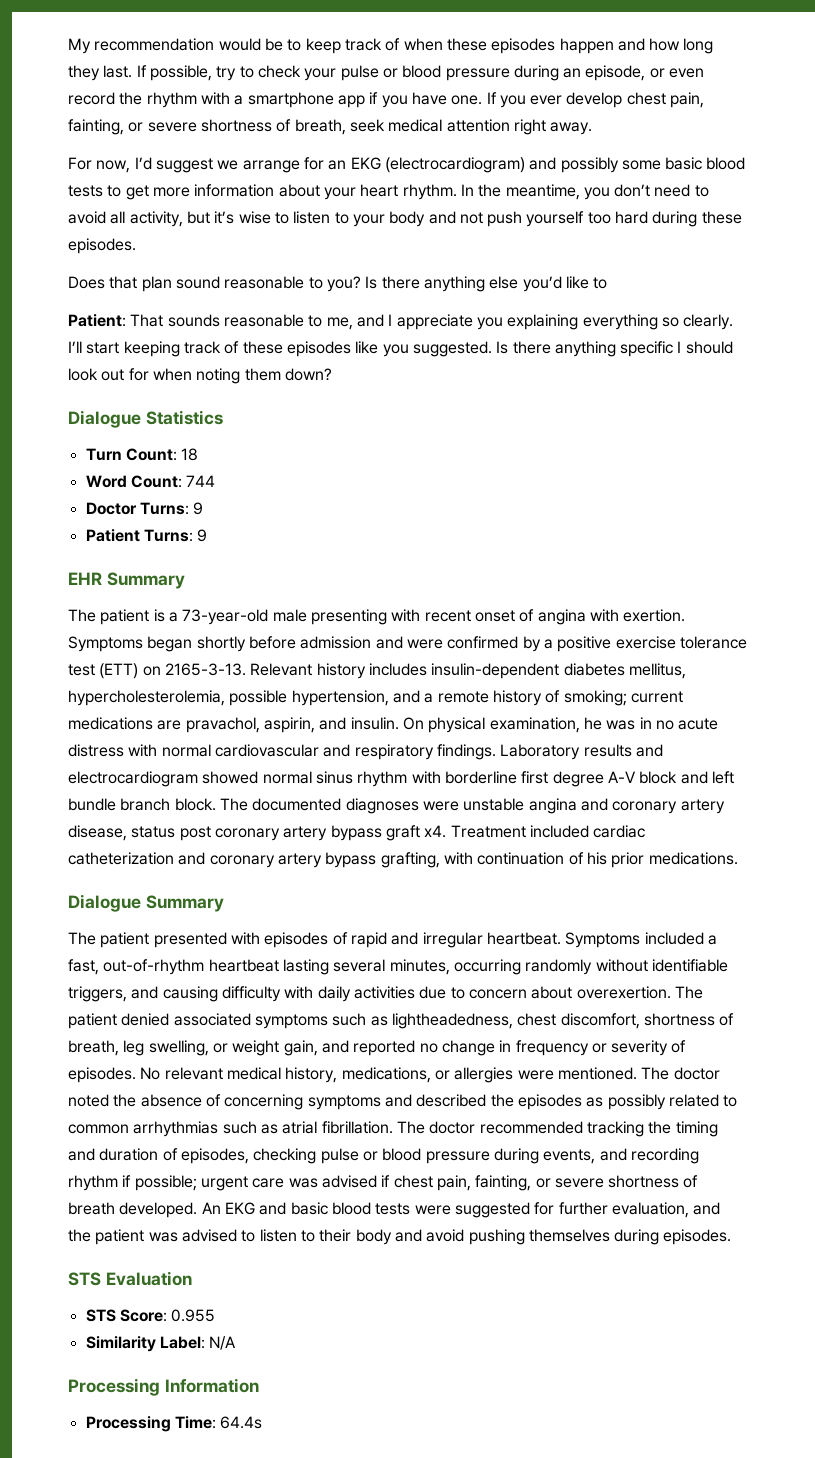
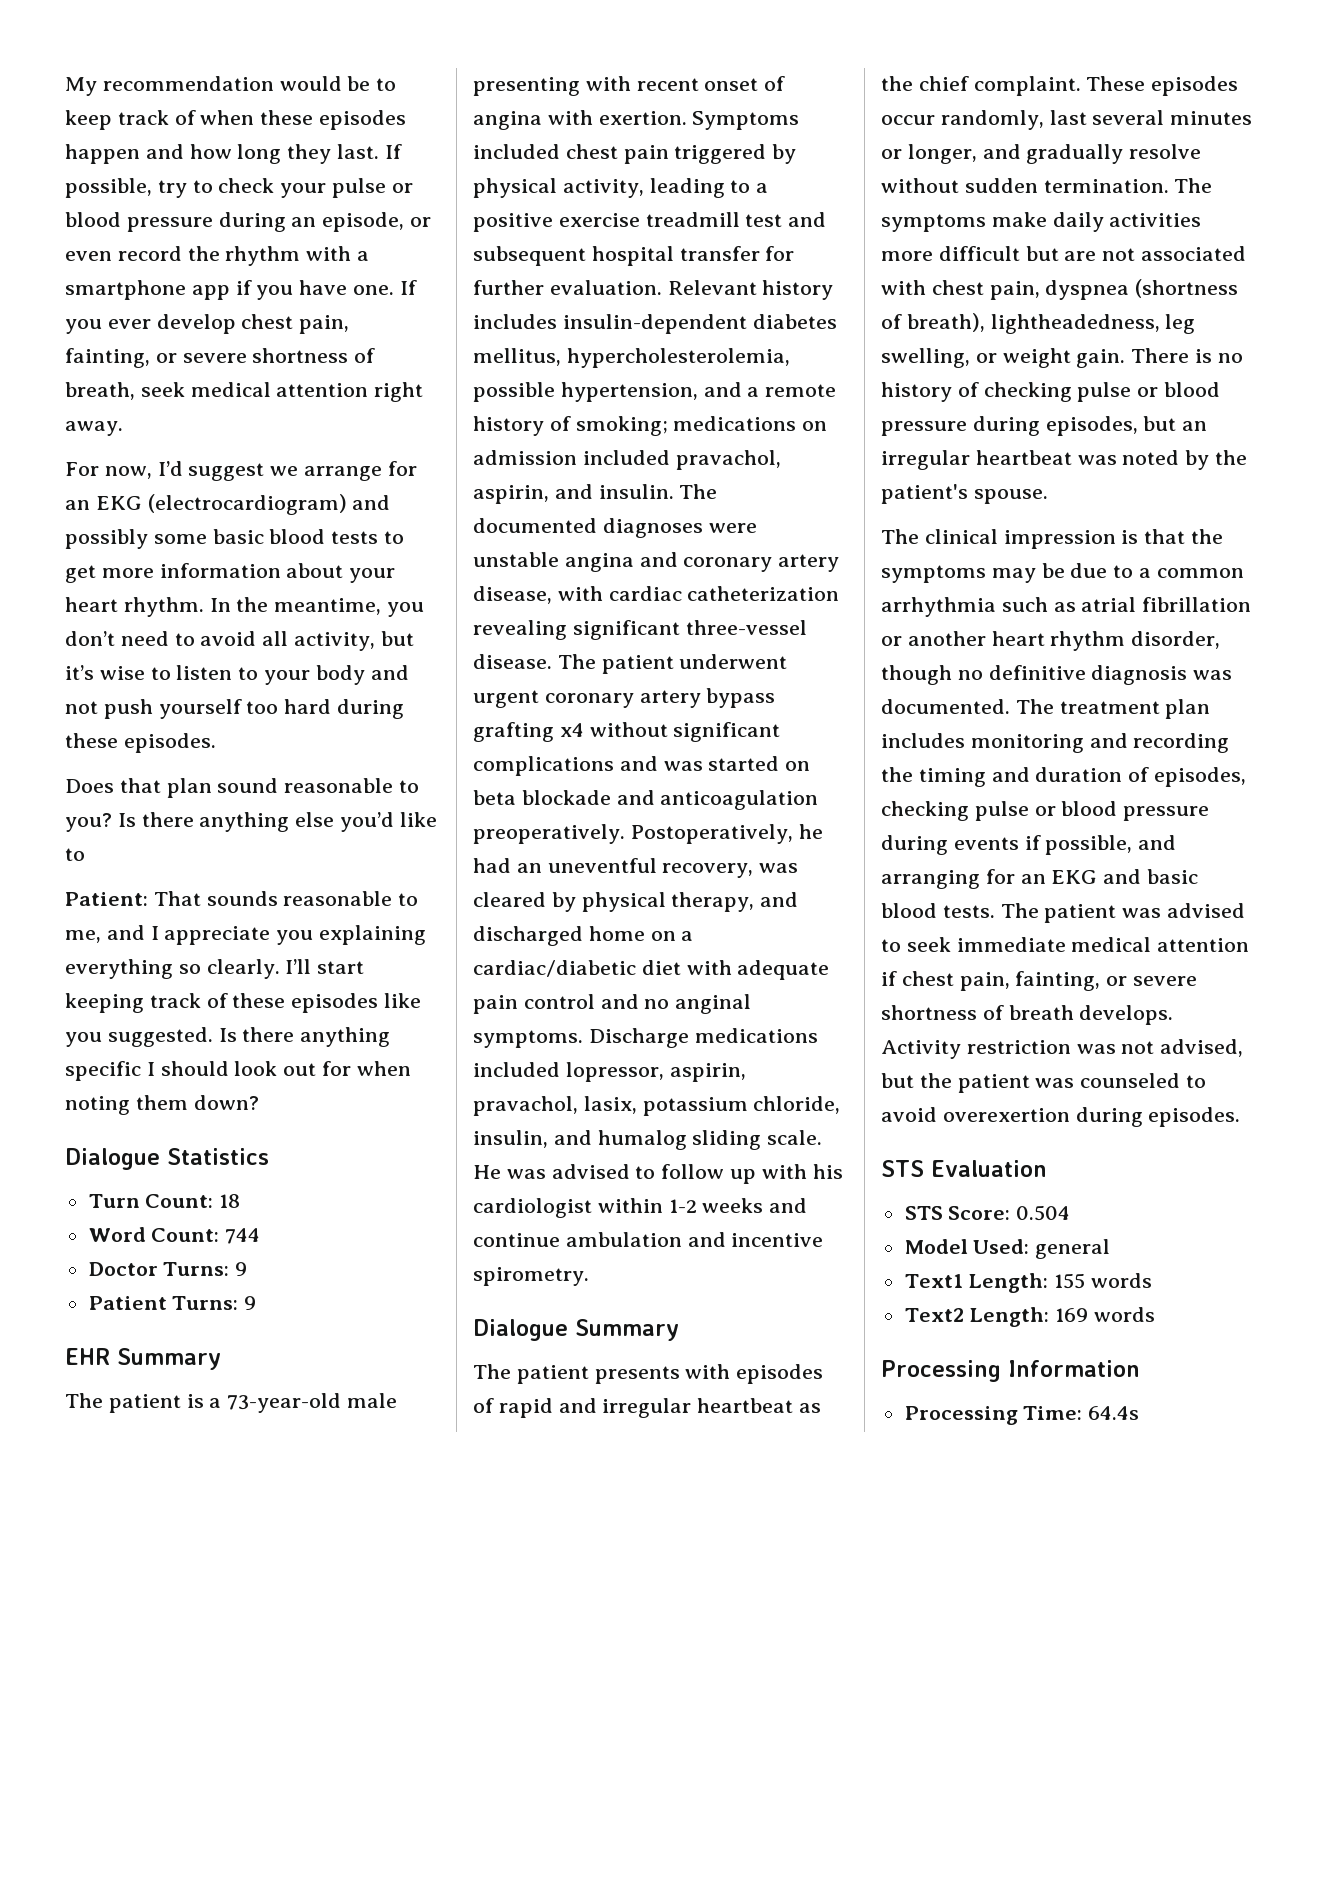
- Symptoms began shortly before admission and were confirmed by a positive exercise tolerance test (ETT) on 2165-3-13.
+ Symptoms included chest pain triggered by physical activity, leading to a positive exercise treadmill test and subsequent hospital transfer for further evaluation.
- Relevant history includes insulin-dependent diabetes mellitus, hypercholesterolemia, possible hypertension, and a remote history of smoking; current medications are pravachol, aspirin, and insulin. On physical examination, he was in no acute distress with normal cardiovascular and respiratory findings. Laboratory results and electrocardiogram showed normal sinus rhythm with borderline first degree A-V block and left bundle branch block.
+ Relevant history includes insulin-dependent diabetes mellitus, hypercholesterolemia, possible hypertension, and a remote history of smoking; medications on admission included pravachol, aspirin, and insulin.
- The documented diagnoses were unstable angina and coronary artery disease, status post coronary artery bypass graft x4. Treatment included cardiac catheterization and coronary artery bypass grafting, with continuation of his prior medications.
+ The documented diagnoses were unstable angina and coronary artery disease, with cardiac catheterization revealing significant three-vessel disease. The patient underwent urgent coronary artery bypass grafting x4 without significant complications and was started on beta blockade and anticoagulation preoperatively. Postoperatively, he had an uneventful recovery, was cleared by physical therapy, and discharged home on a cardiac/diabetic diet with adequate pain control and no anginal symptoms. Discharge medications included lopressor, aspirin, pravachol, lasix, potassium chloride, insulin, and humalog sliding scale. He was advised to follow up with his cardiologist within 1-2 weeks and continue ambulation and incentive spirometry.
- The patient presented with episodes of rapid and irregular heartbeat. Symptoms included a fast, out-of-rhythm heartbeat lasting several minutes, occurring randomly without identifiable triggers, and causing difficulty with daily activities due to concern about overexertion. The patient denied associated symptoms such as lightheadedness, chest discomfort, shortness of breath, leg swelling, or weight gain, and reported no change in frequency or severity of episodes. No relevant medical history, medications, or allergies were mentioned. The doctor noted the absence of concerning symptoms and described the episodes as possibly related to common arrhythmias such as atrial fibrillation. The doctor recommended tracking the timing and duration of episodes, checking pulse or blood pressure during events, and recording rhythm if possible; urgent care was advised if chest pain, fainting, or severe shortness of breath developed. An EKG and basic blood tests were suggested for further evaluation, and the patient was advised to listen to their body and avoid pushing themselves during episodes.
+ The patient presents with episodes of rapid and irregular heartbeat as the chief complaint. These episodes occur randomly, last several minutes or longer, and gradually resolve without sudden termination. The symptoms make daily activities more difficult but are not associated with chest pain, dyspnea (shortness of breath), lightheadedness, leg swelling, or weight gain. There is no history of checking pulse or blood pressure during episodes, but an irregular heartbeat was noted by the patient's spouse.
+ The clinical impression is that the symptoms may be due to a common arrhythmia such as atrial fibrillation or another heart rhythm disorder, though no definitive diagnosis was documented. The treatment plan includes monitoring and recording the timing and duration of episodes, checking pulse or blood pressure during events if possible, and arranging for an EKG and basic blood tests. The patient was advised to seek immediate medical attention if chest pain, fainting, or severe shortness of breath develops. Activity restriction was not advised, but the patient was counseled to avoid overexertion during episodes.
- STS Score: 0.955
- Similarity Label: N/A
+ STS Score: 0.504
+ Model Used: general
+ Text1 Length: 155 words
+ Text2 Length: 169 words

